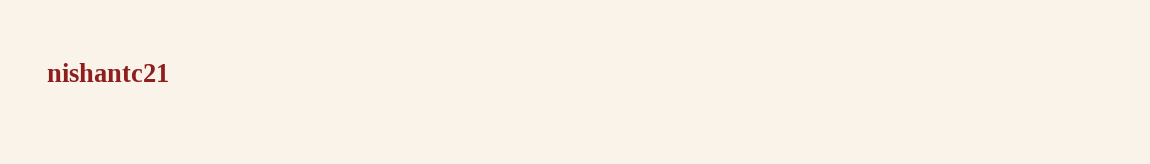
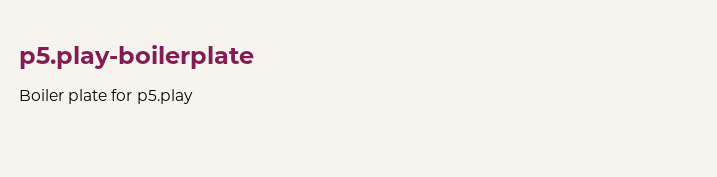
- nishantc21
+ p5.play-boilerplate
+ Boiler plate for p5.play

